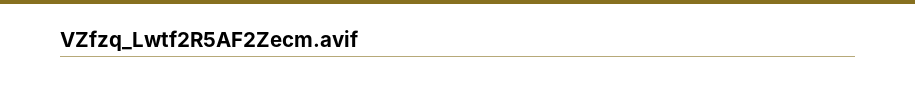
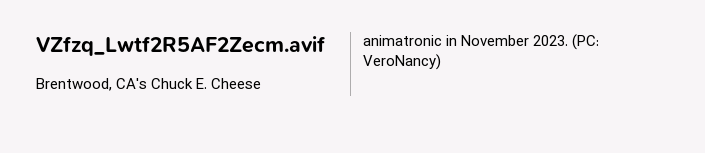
+ Brentwood, CA's Chuck E. Cheese animatronic in November 2023. (PC: VeroNancy)

